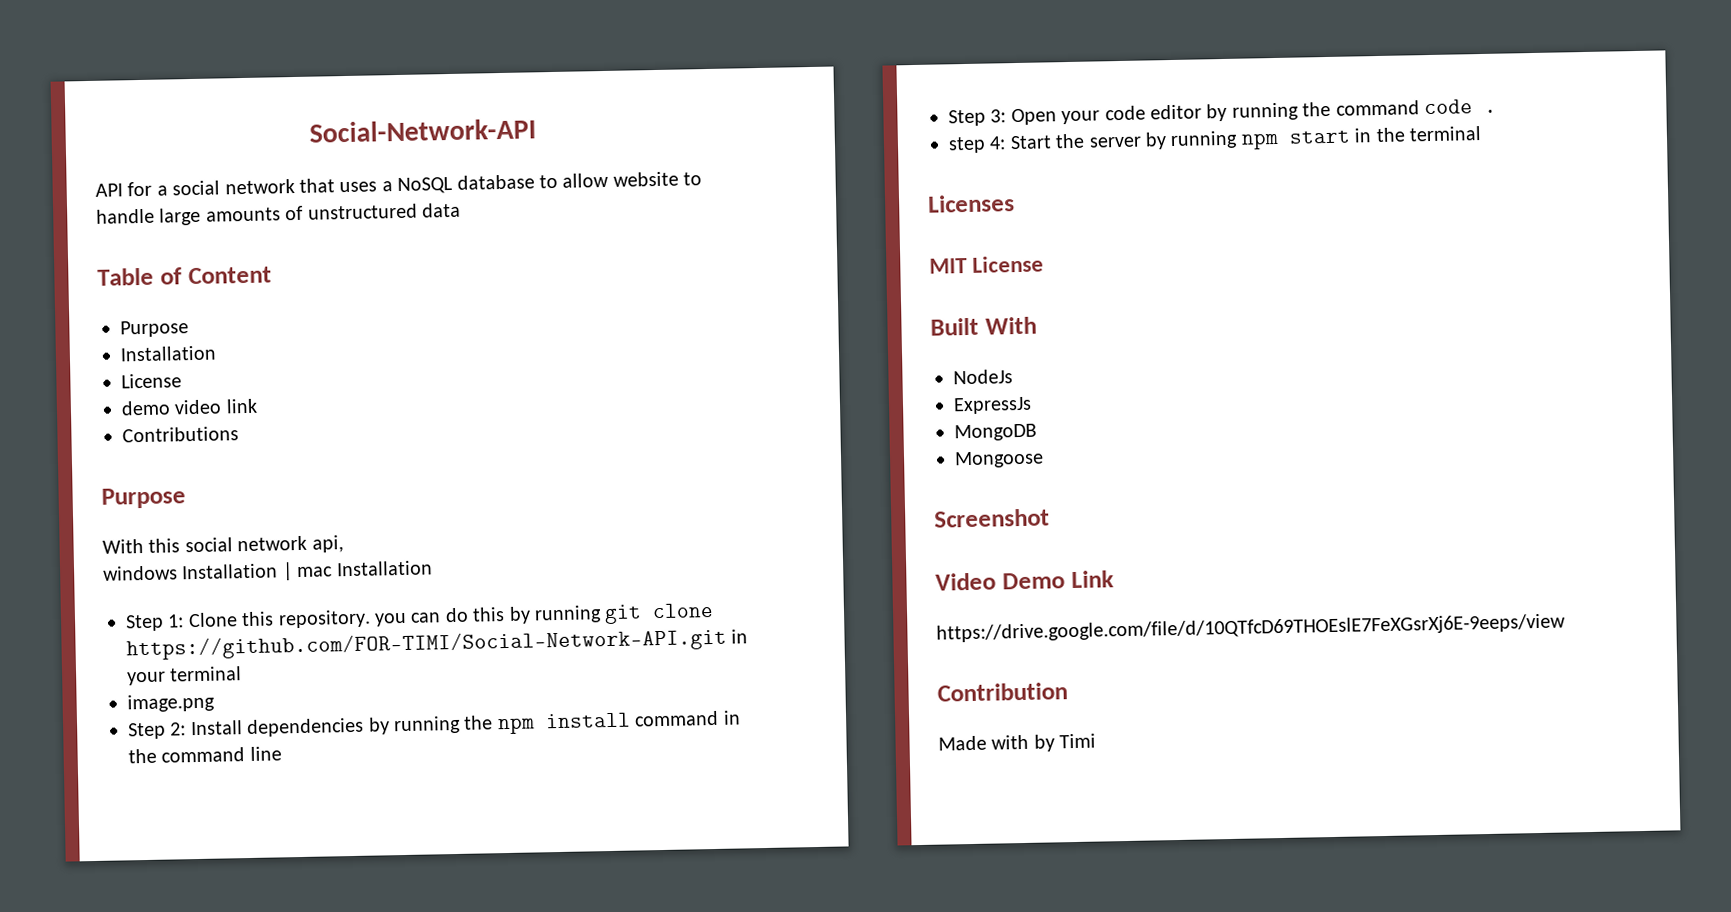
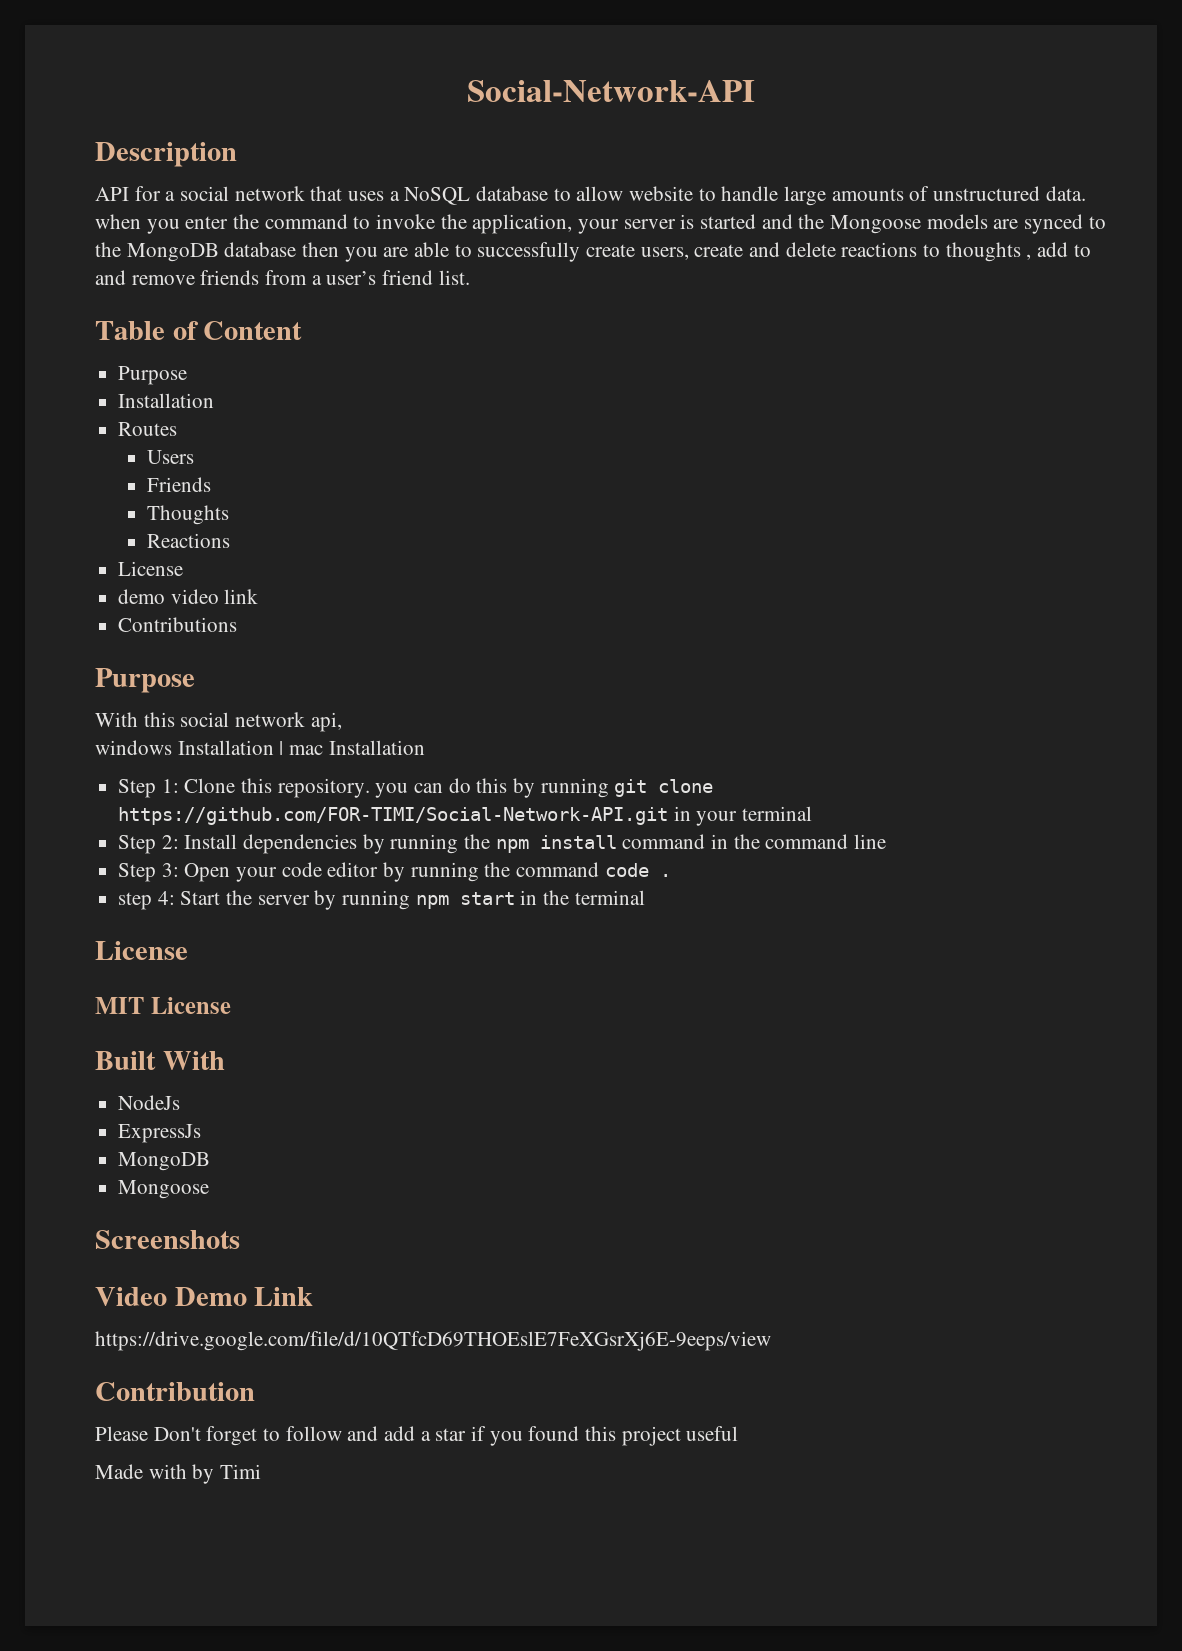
+ Description
- API for a social network that uses a NoSQL database to allow website to handle large amounts of unstructured data
+ API for a social network that uses a NoSQL database to allow website to handle large amounts of unstructured data. when you enter the command to invoke the application, your server is started and the Mongoose models are synced to the MongoDB database then you are able to successfully create users, create and delete reactions to thoughts , add to and remove friends from a user’s friend list.
+ Routes
+ Users
+ Friends
+ Thoughts
+ Reactions
- image.png
  step 4: Start the server by running npm start in the terminal
- Licenses
+ License
- Screenshot
+ Screenshots
+ Please Don't forget to follow and add a star if you found this project useful

